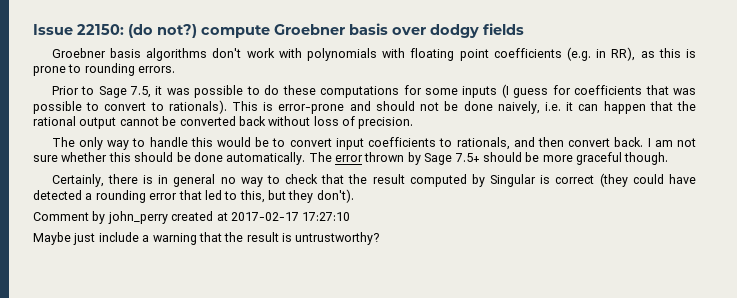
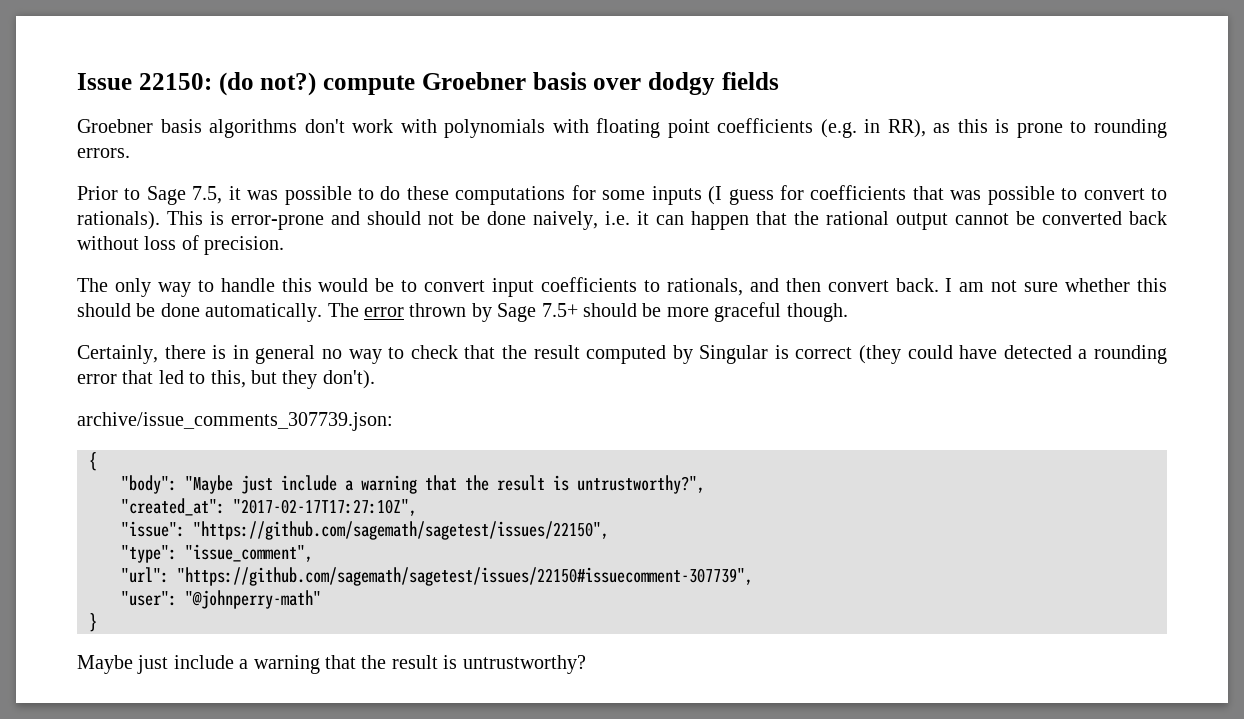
- Comment by john_perry created at 2017-02-17 17:27:10
+ archive/issue_comments_307739.json:
+ {
+ "body": "Maybe just include a warning that the result is untrustworthy?",
+ "created_at": "2017-02-17T17:27:10Z",
+ "issue": "https://github.com/sagemath/sagetest/issues/22150",
+ "type": "issue_comment",
+ "url": "https://github.com/sagemath/sagetest/issues/22150#issuecomment-307739",
+ "user": "@johnperry-math"
+ }

